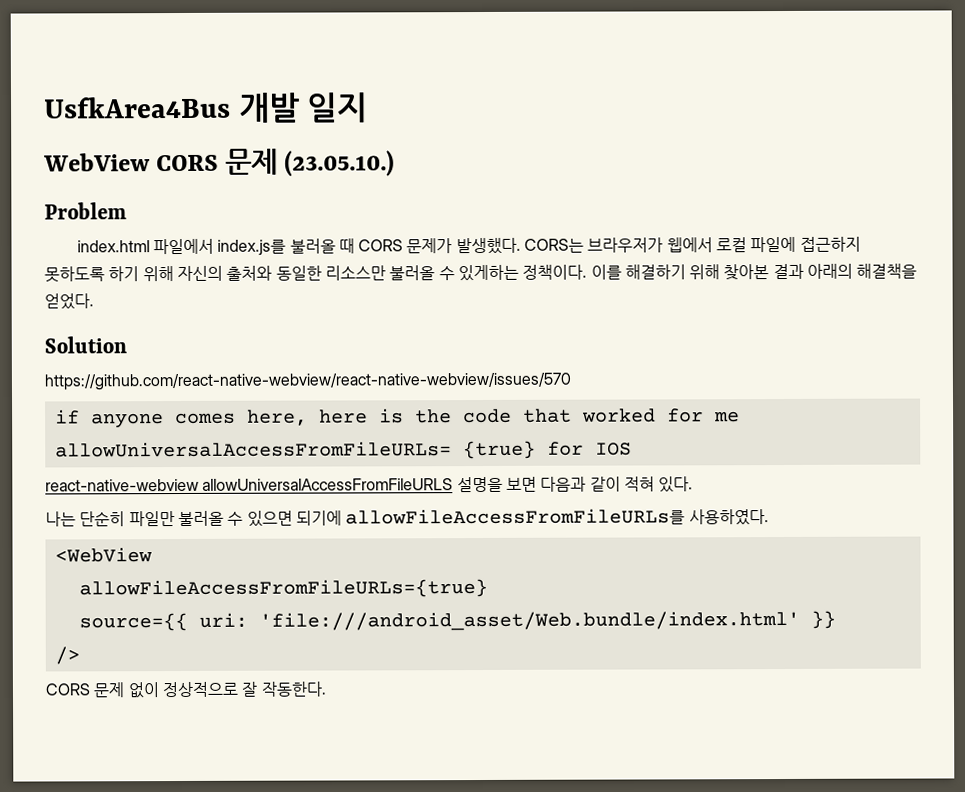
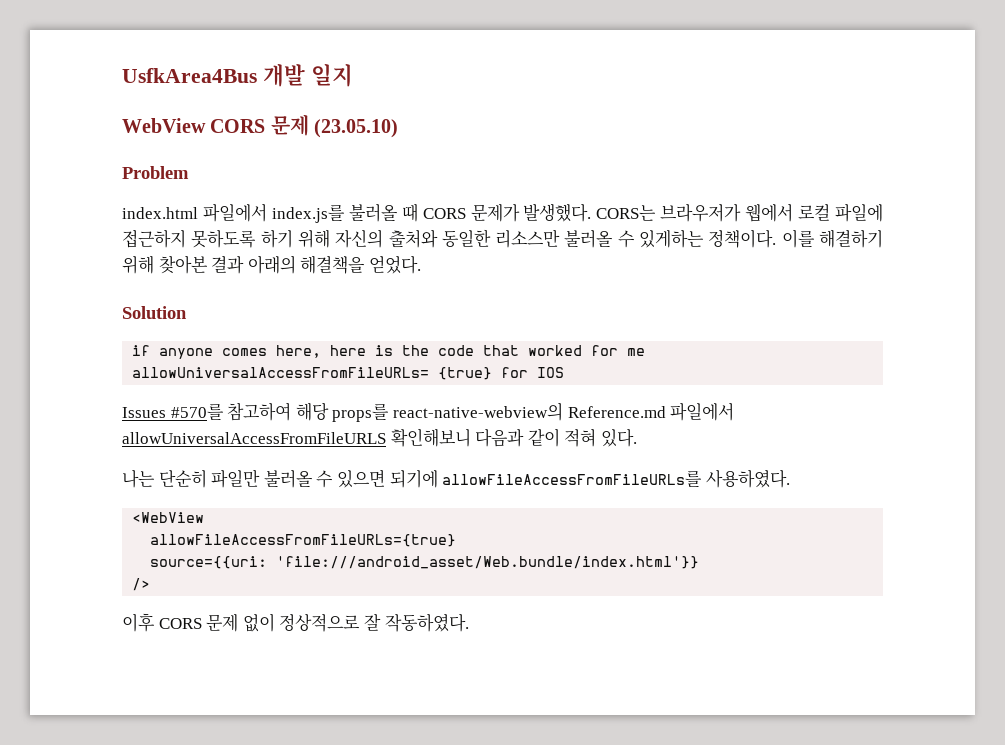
- WebView CORS 문제 (23.05.10.)
+ WebView CORS 문제 (23.05.10)
- https://github.com/react-native-webview/react-native-webview/issues/570
- react-native-webview allowUniversalAccessFromFileURLS 설명을 보면 다음과 같이 적혀 있다.
+ Issues #570를 참고하여 해당 props를 react-native-webview의 Reference.md 파일에서 allowUniversalAccessFromFileURLS 확인해보니 다음과 같이 적혀 있다.
- source={{ uri: 'file:///android_asset/Web.bundle/index.html' }}
+ source={{uri: 'file:///android_asset/Web.bundle/index.html'}}
- CORS 문제 없이 정상적으로 잘 작동한다.
+ 이후 CORS 문제 없이 정상적으로 잘 작동하였다.

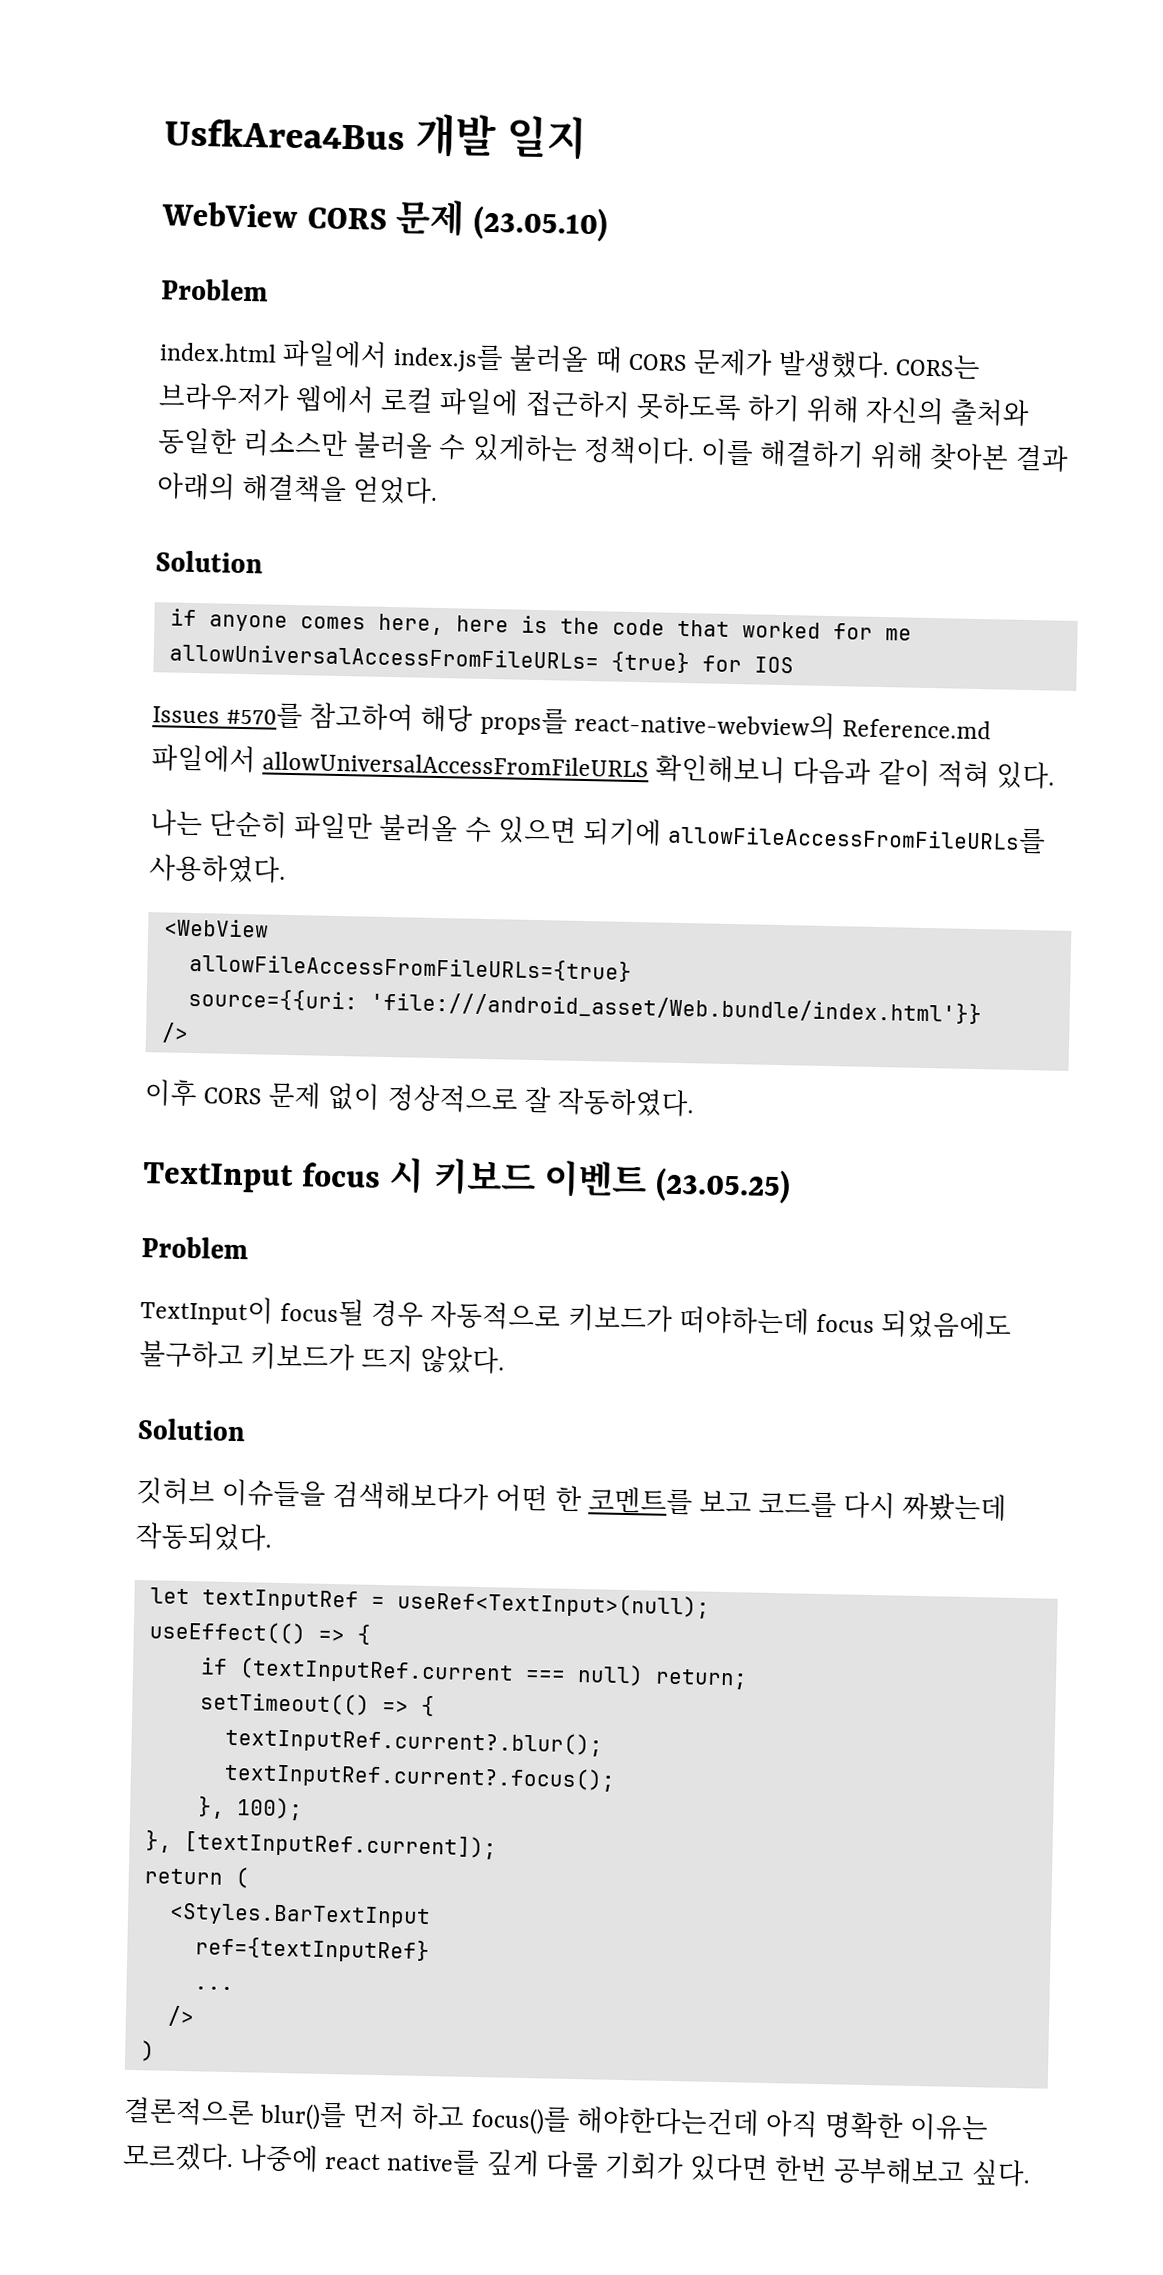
+ TextInput focus 시 키보드 이벤트 (23.05.25)
+ Problem
+ TextInput이 focus될 경우 자동적으로 키보드가 떠야하는데 focus 되었음에도 불구하고 키보드가 뜨지 않았다.
+ Solution
+ 깃허브 이슈들을 검색해보다가 어떤 한 코멘트를 보고 코드를 다시 짜봤는데 작동되었다.
+ let textInputRef = useRef<TextInput>(null);
+ useEffect(() => {
+ if (textInputRef.current === null) return;
+ setTimeout(() => {
+ textInputRef.current?.blur();
+ textInputRef.current?.focus();
+ }, 100);
+ }, [textInputRef.current]);
+ return (
+ <Styles.BarTextInput
+ ref={textInputRef}
+ ...
+ />
+ )
+ 결론적으론 blur()를 먼저 하고 focus()를 해야한다는건데 아직 명확한 이유는 모르겠다. 나중에 react native를 깊게 다룰 기회가 있다면 한번 공부해보고 싶다.

